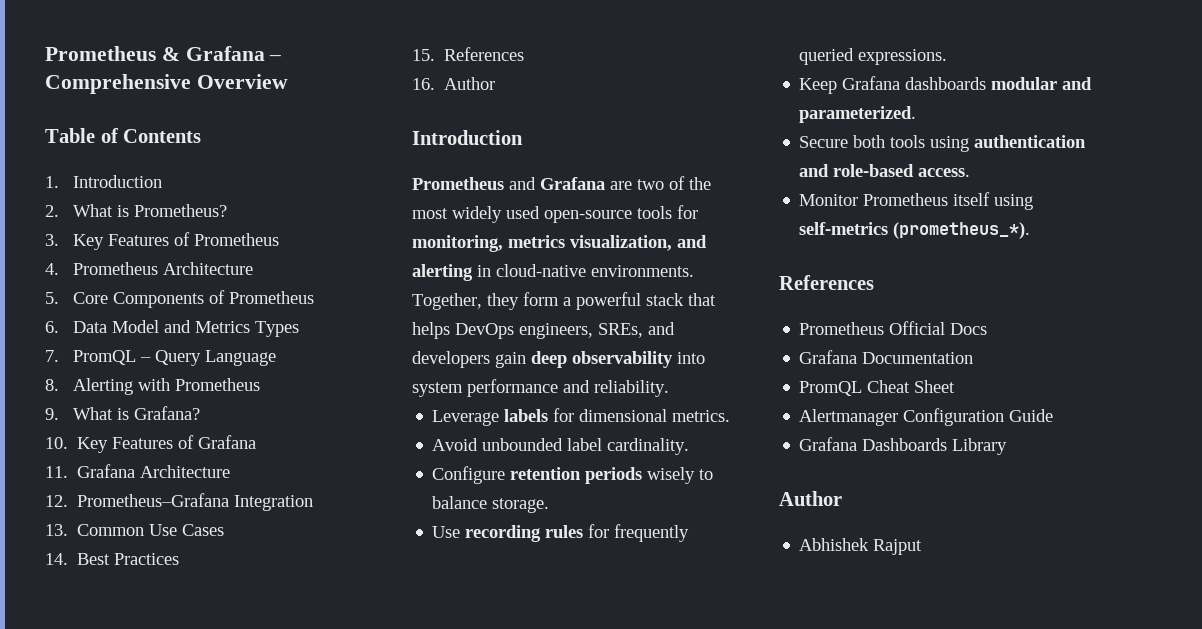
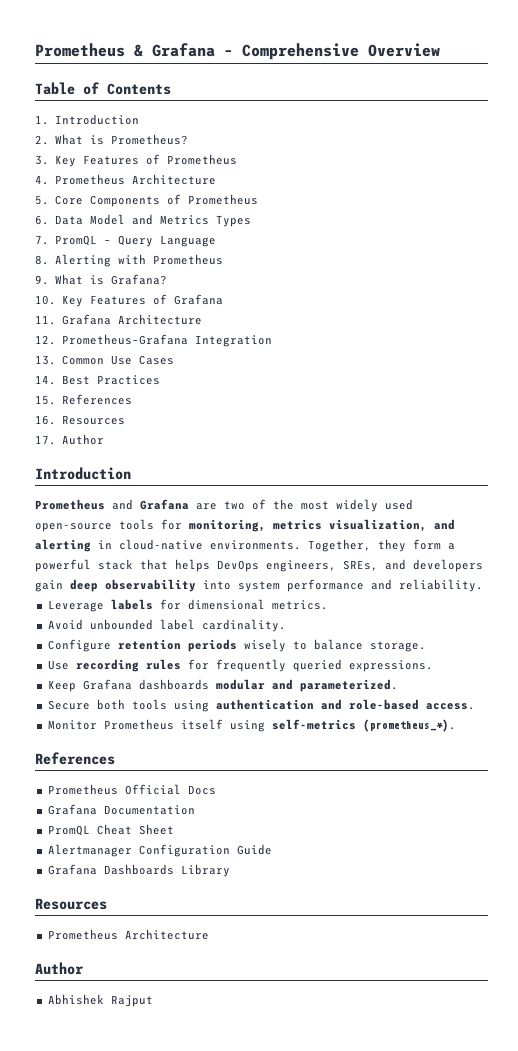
- 16. Author
+ 16. Resources
+ 17. Author
  Grafana Dashboards Library
+ Resources
+ Prometheus Architecture

